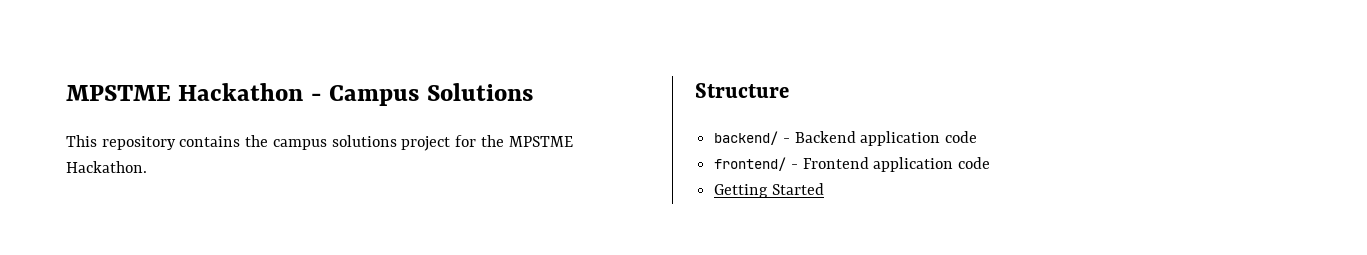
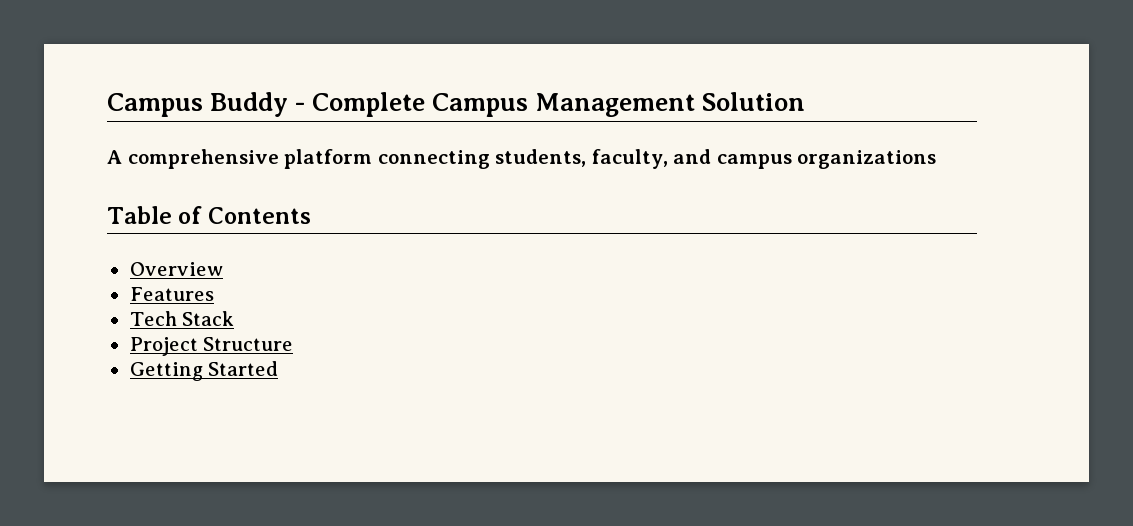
- MPSTME Hackathon - Campus Solutions
- This repository contains the campus solutions project for the MPSTME Hackathon.
- Structure
- backend/ - Backend application code
- frontend/ - Frontend application code
+ Campus Buddy - Complete Campus Management Solution
+ A comprehensive platform connecting students, faculty, and campus organizations
+ Table of Contents
+ Overview
+ Features
+ Tech Stack
+ Project Structure

